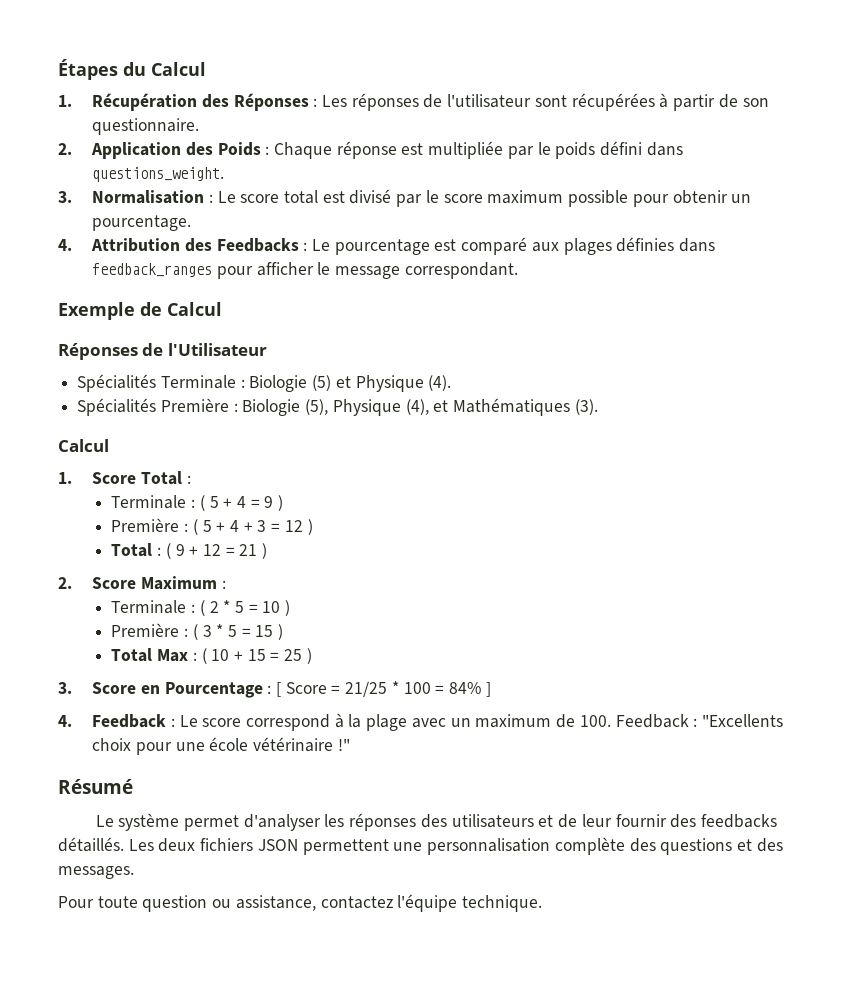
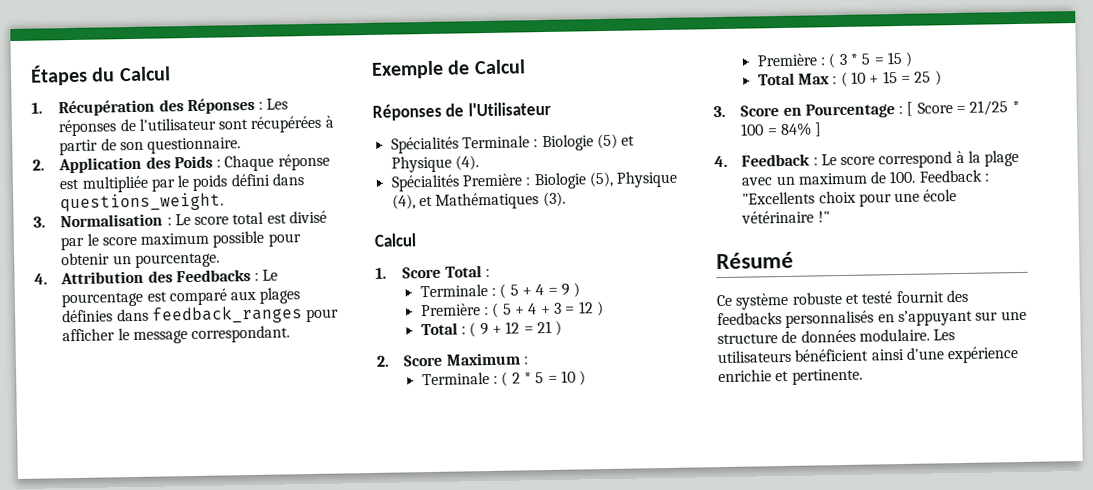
- Le système permet d'analyser les réponses des utilisateurs et de leur fournir des feedbacks détaillés. Les deux fichiers JSON permettent une personnalisation complète des questions et des messages.
- Pour toute question ou assistance, contactez l'équipe technique.
+ Ce système robuste et testé fournit des feedbacks personnalisés en s’appuyant sur une structure de données modulaire. Les utilisateurs bénéficient ainsi d'une expérience enrichie et pertinente.

